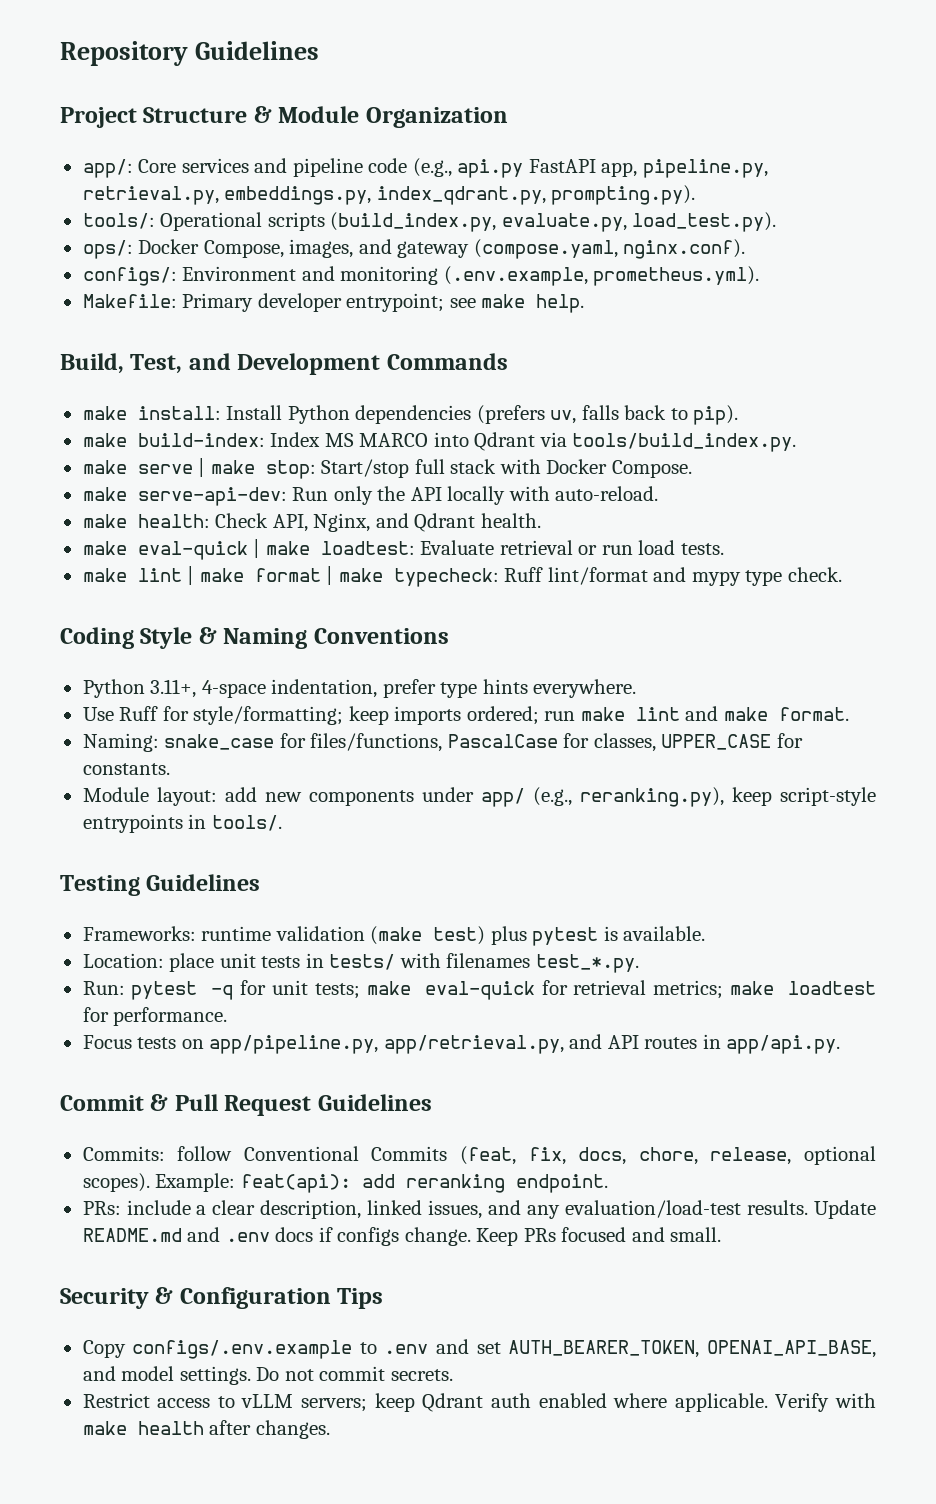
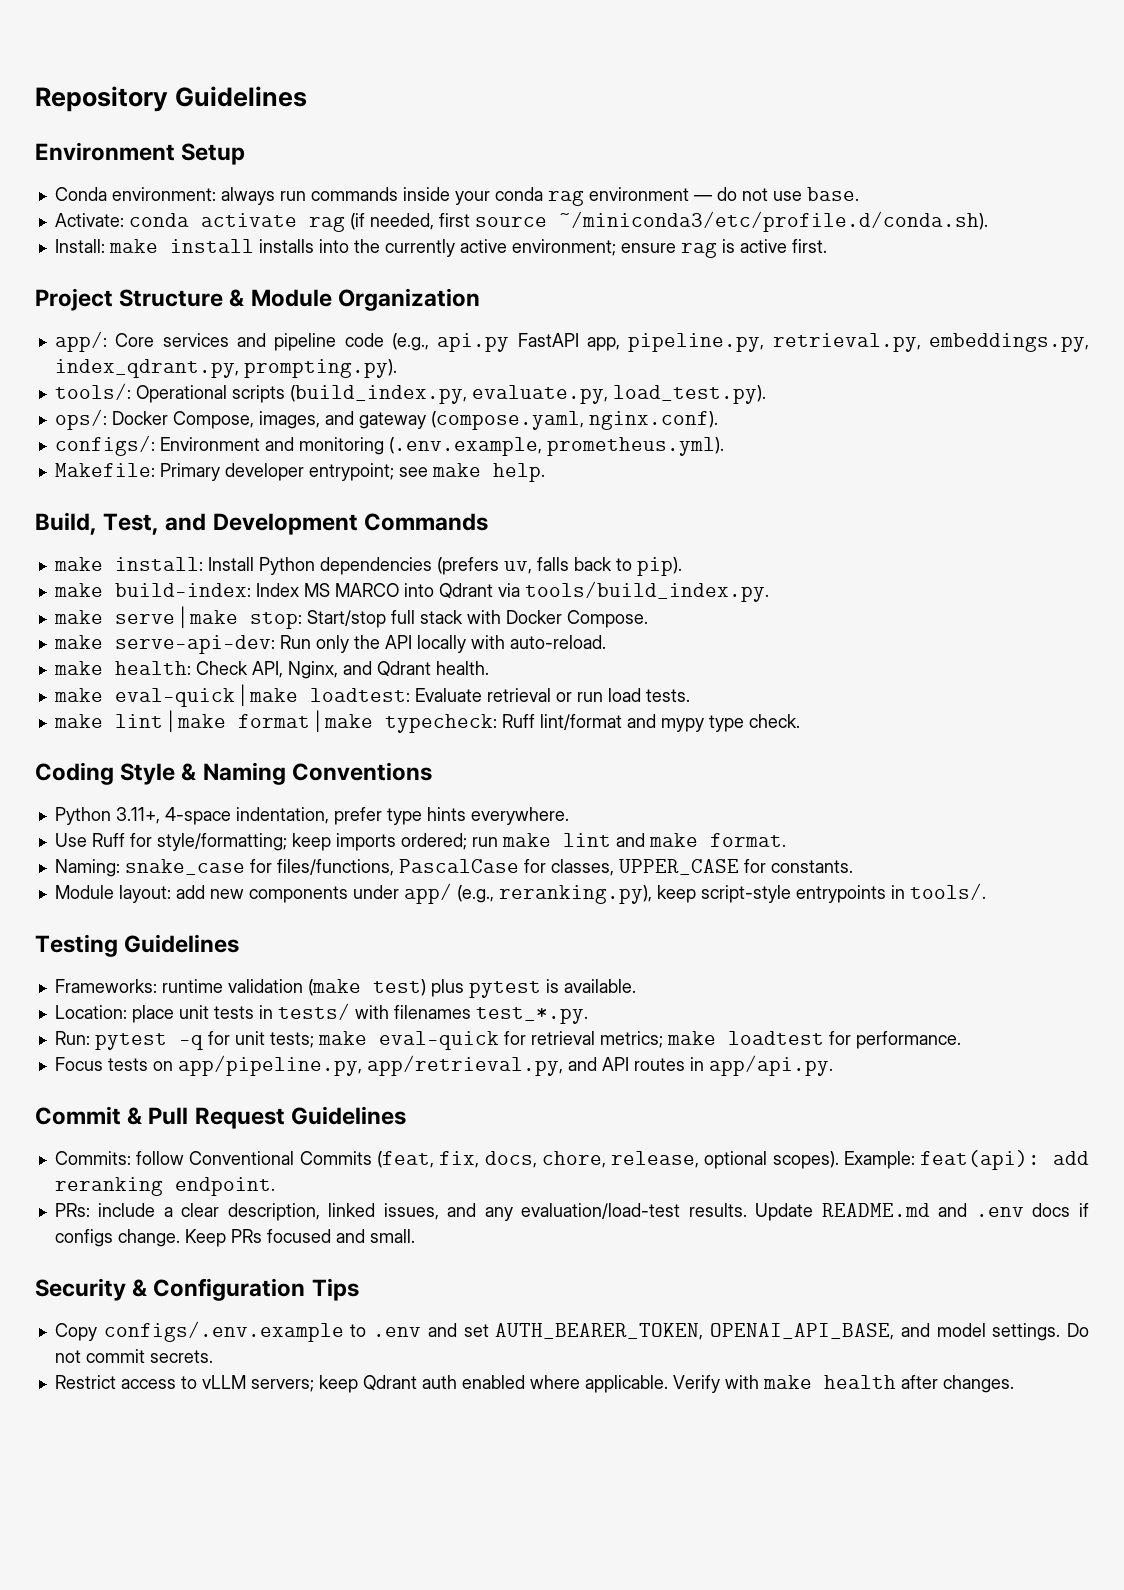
+ Environment Setup
+ Conda environment: always run commands inside your conda rag environment — do not use base.
+ Activate: conda activate rag (if needed, first source ~/miniconda3/etc/profile.d/conda.sh).
+ Install: make install installs into the currently active environment; ensure rag is active first.

